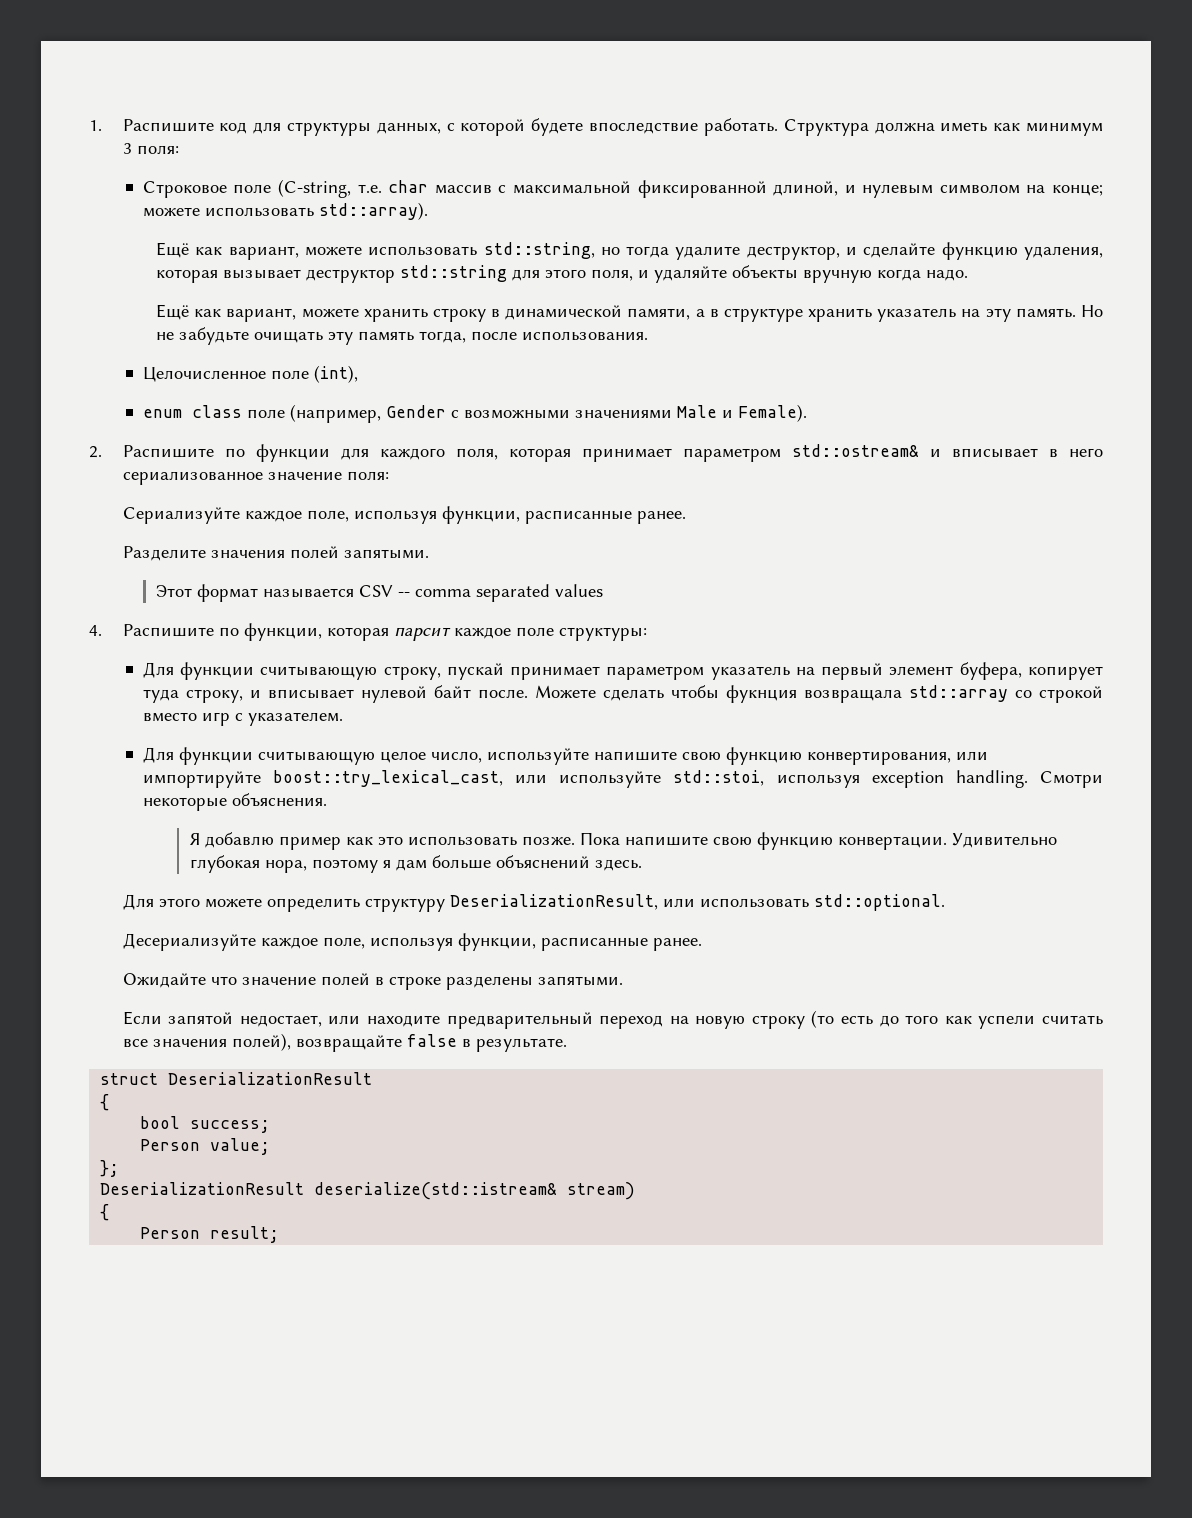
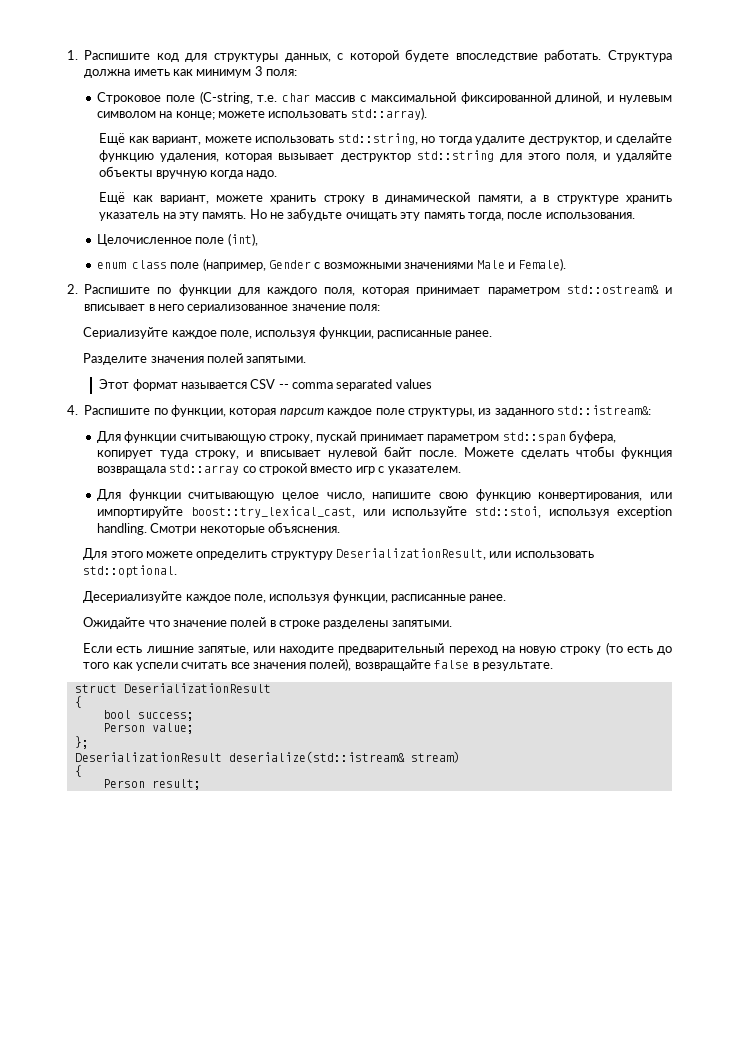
- 4. Распишите по функции, которая парсит каждое поле структуры:
+ 4. Распишите по функции, которая парсит каждое поле структуры, из заданного std::istream&:
- Для функции считывающую строку, пускай принимает параметром указатель на первый элемент буфера, копирует туда строку, и вписывает нулевой байт после.
+ Для функции считывающую строку, пускай принимает параметром std::span буфера, копирует туда строку, и вписывает нулевой байт после.
- Для функции считывающую целое число, используйте напишите свою функцию конвертирования, или импортируйте boost::try_lexical_cast, или используйте std::stoi, используя exception handling.
+ Для функции считывающую целое число, напишите свою функцию конвертирования, или импортируйте boost::try_lexical_cast, или используйте std::stoi, используя exception handling.
- Я добавлю пример как это использовать позже. Пока напишите свою функцию конвертации. Удивительно глубокая нора, поэтому я дам больше объяснений здесь.
- Если запятой недостает, или находите предварительный переход на новую строку (то есть до того как успели считать все значения полей), возвращайте false в результате.
+ Если есть лишние запятые, или находите предварительный переход на новую строку (то есть до того как успели считать все значения полей), возвращайте false в результате.

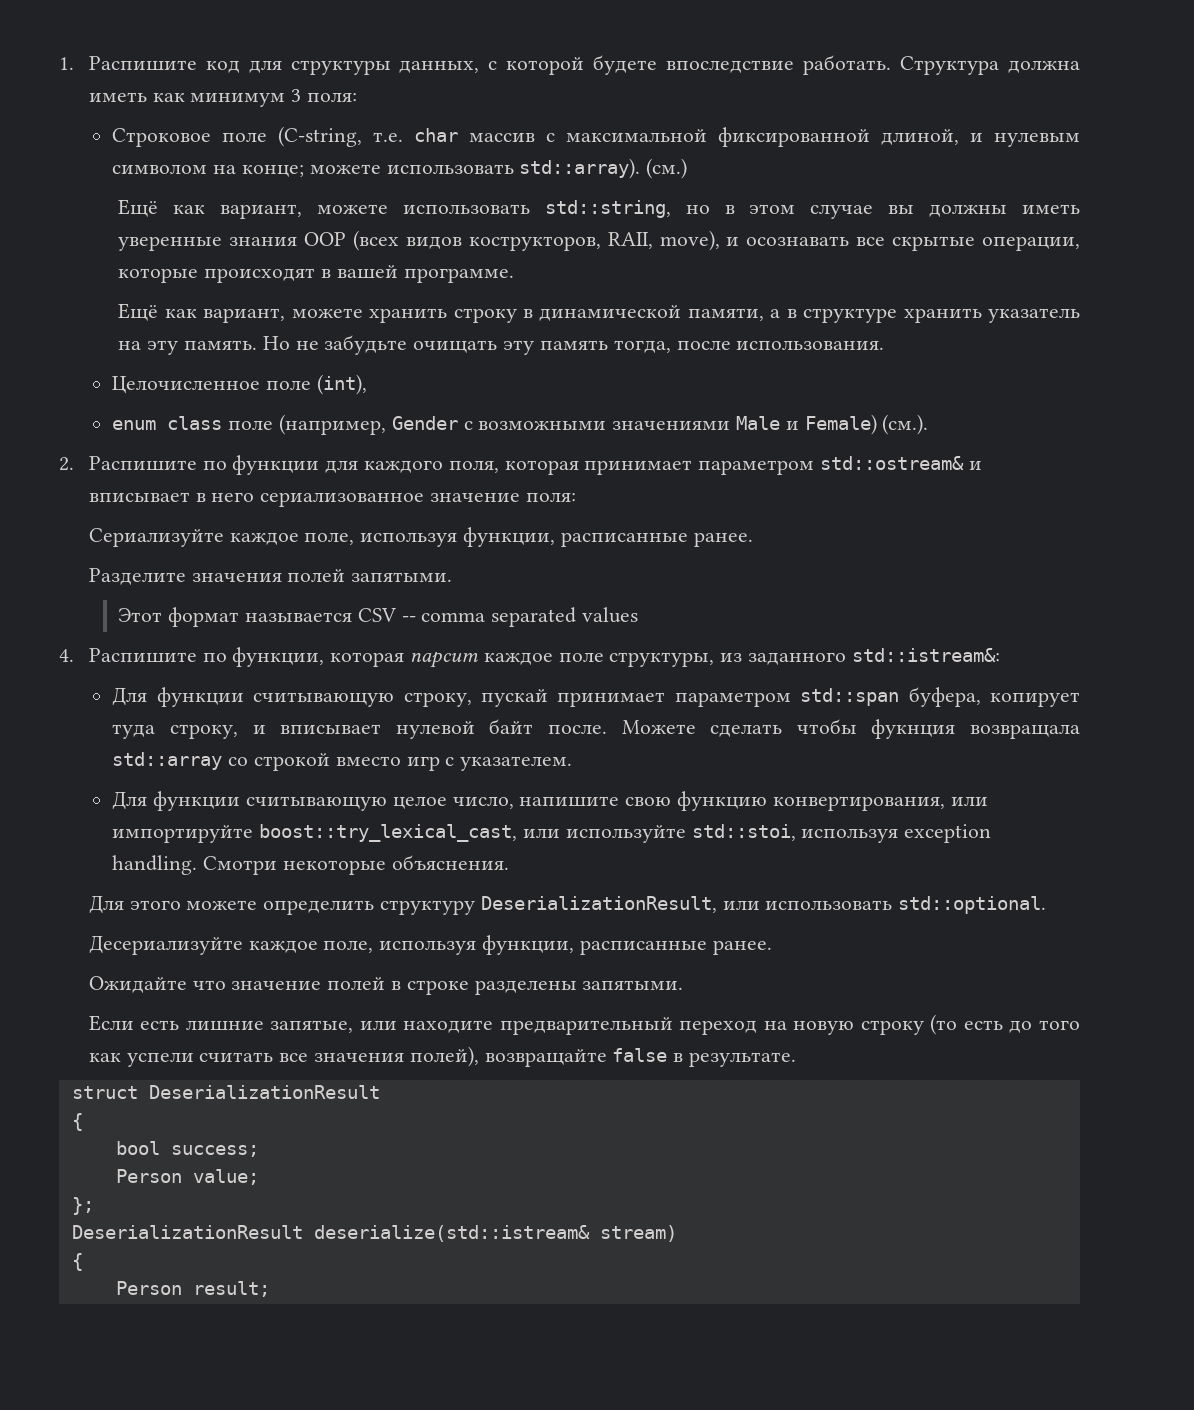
+ (см.)
- Ещё как вариант, можете использовать std::string, но тогда удалите деструктор, и сделайте функцию удаления, которая вызывает деструктор std::string для этого поля, и удаляйте объекты вручную когда надо.
+ Ещё как вариант, можете использовать std::string, но в этом случае вы должны иметь уверенные знания OOP (всех видов кострукторов, RAII, move), и осознавать все скрытые операции, которые происходят в вашей программе.
- enum class поле (например, Gender с возможными значениями Male и Female).
+ enum class поле (например, Gender с возможными значениями Male и Female) (см.).

